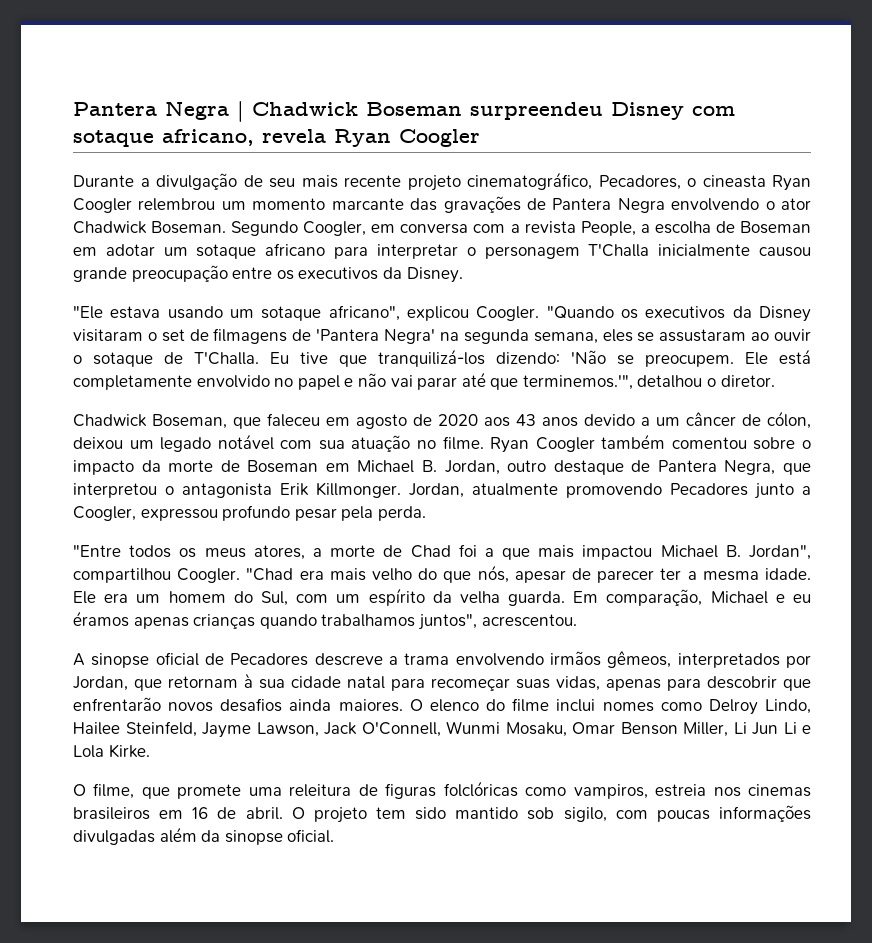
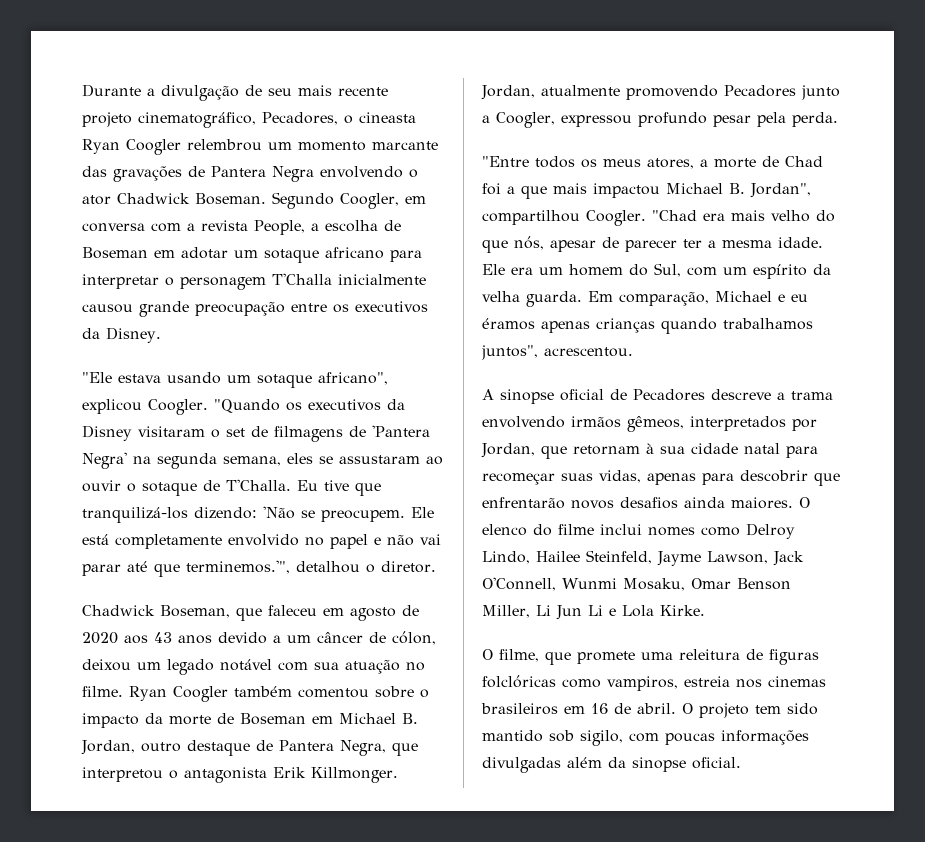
- Pantera Negra | Chadwick Boseman surpreendeu Disney com sotaque africano, revela Ryan Coogler

